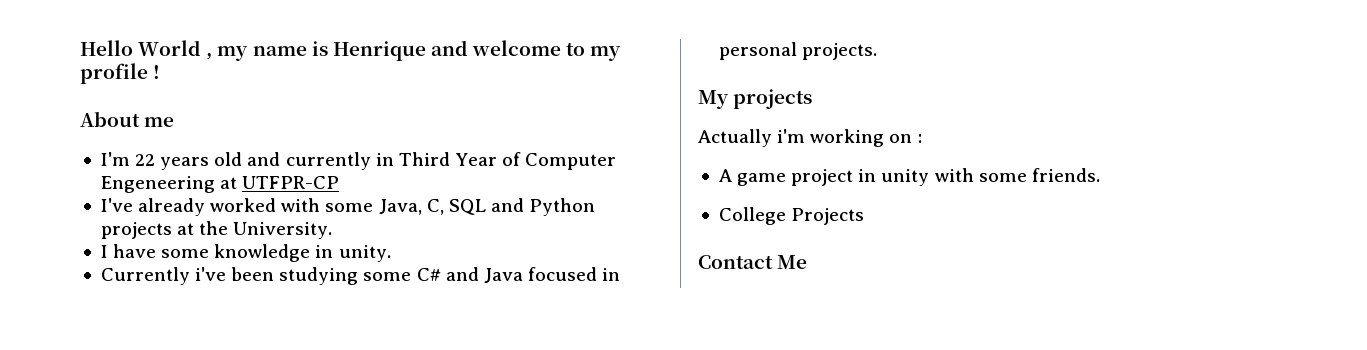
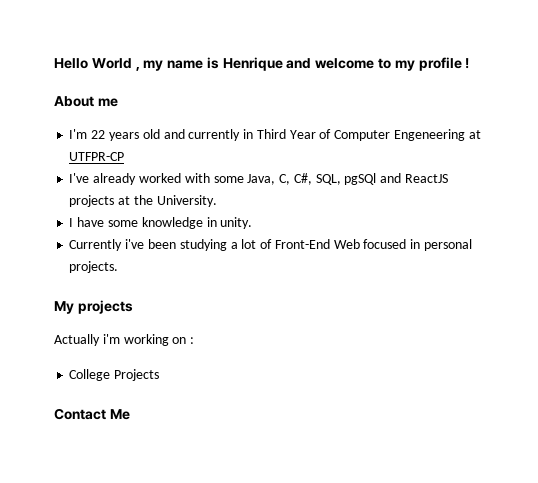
- I've already worked with some Java, C, SQL and Python projects at the University.
+ I've already worked with some Java, C, C#, SQL, pgSQl and ReactJS projects at the University.
- Currently i've been studying some C# and Java focused in personal projects.
+ Currently i've been studying a lot of Front-End Web focused in personal projects.
- A game project in unity with some friends.

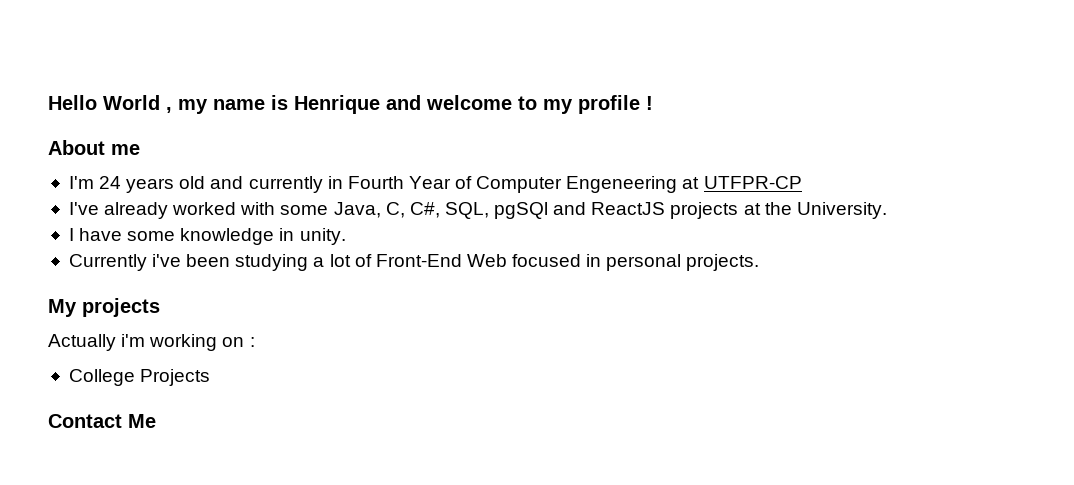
- I'm 22 years old and currently in Third Year of Computer Engeneering at UTFPR-CP
+ I'm 24 years old and currently in Fourth Year of Computer Engeneering at UTFPR-CP

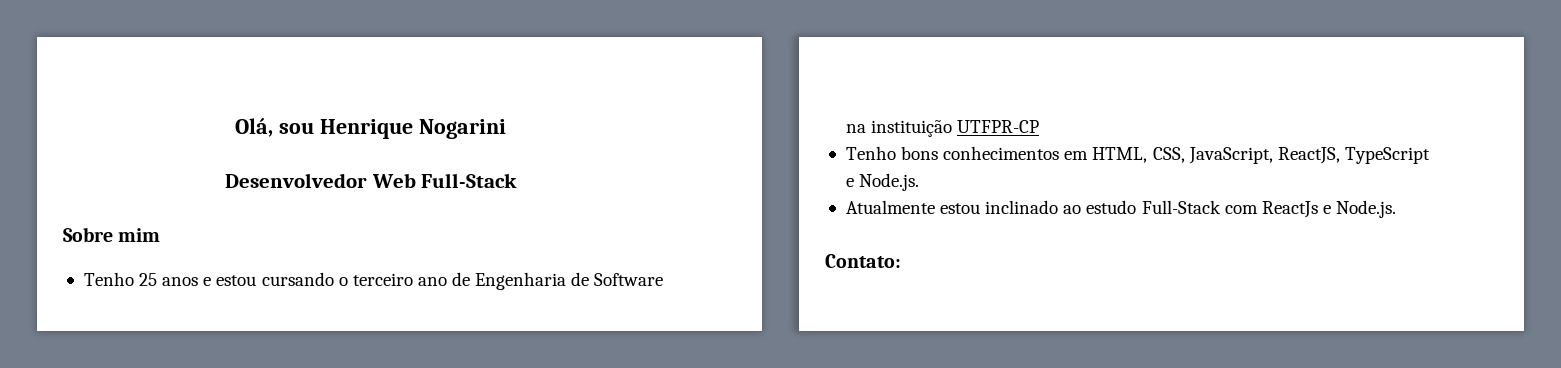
- Hello World , my name is Henrique and welcome to my profile !
- About me
- I'm 24 years old and currently in Fourth Year of Computer Engeneering at UTFPR-CP
- I've already worked with some Java, C, C#, SQL, pgSQl and ReactJS projects at the University.
- I have some knowledge in unity.
- Currently i've been studying a lot of Front-End Web focused in personal projects.
- My projects
- Actually i'm working on :
- College Projects
- Contact Me
+ Olá, sou Henrique Nogarini
+ Desenvolvedor Web Full-Stack
+ Sobre mim
+ Tenho 25 anos e estou cursando o terceiro ano de Engenharia de Software na instituição UTFPR-CP
+ Tenho bons conhecimentos em HTML, CSS, JavaScript, ReactJS, TypeScript e Node.js.
+ Atualmente estou inclinado ao estudo Full-Stack com ReactJs e Node.js.
+ Contato:

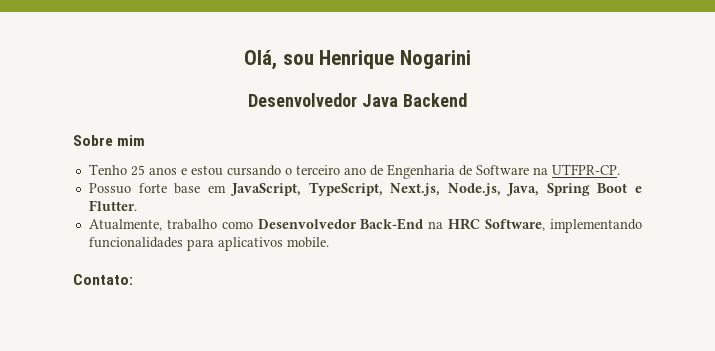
- Desenvolvedor Web Full-Stack
+ Desenvolvedor Java Backend
- Tenho 25 anos e estou cursando o terceiro ano de Engenharia de Software na instituição UTFPR-CP
- Tenho bons conhecimentos em HTML, CSS, JavaScript, ReactJS, TypeScript e Node.js.
- Atualmente estou inclinado ao estudo Full-Stack com ReactJs e Node.js.
+ Tenho 25 anos e estou cursando o terceiro ano de Engenharia de Software na UTFPR-CP.
+ Possuo forte base em JavaScript, TypeScript, Next.js, Node.js, Java, Spring Boot e Flutter.
+ Atualmente, trabalho como Desenvolvedor Back-End na HRC Software, implementando funcionalidades para aplicativos mobile.

